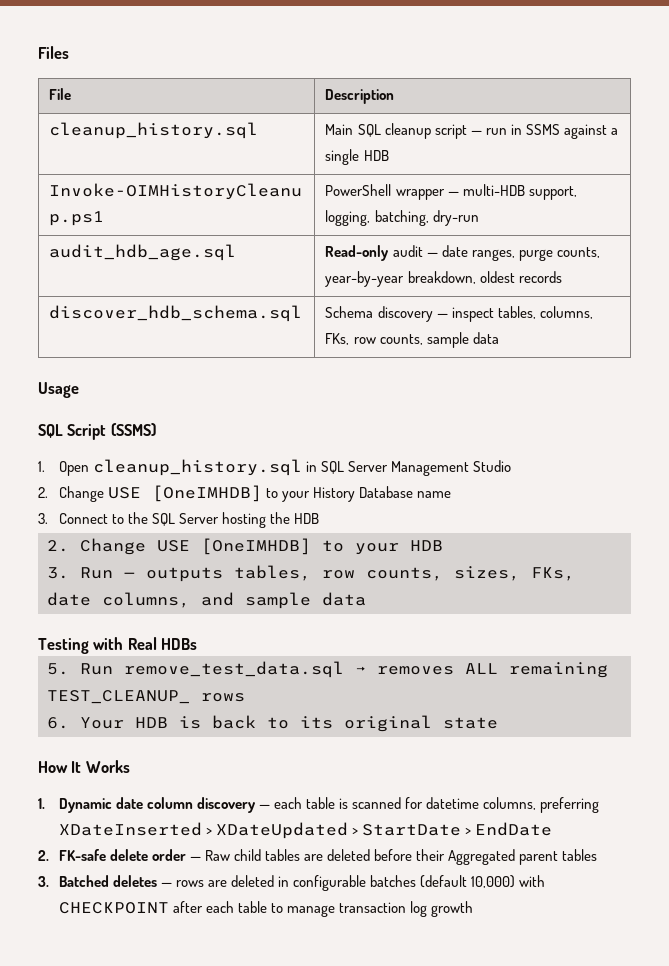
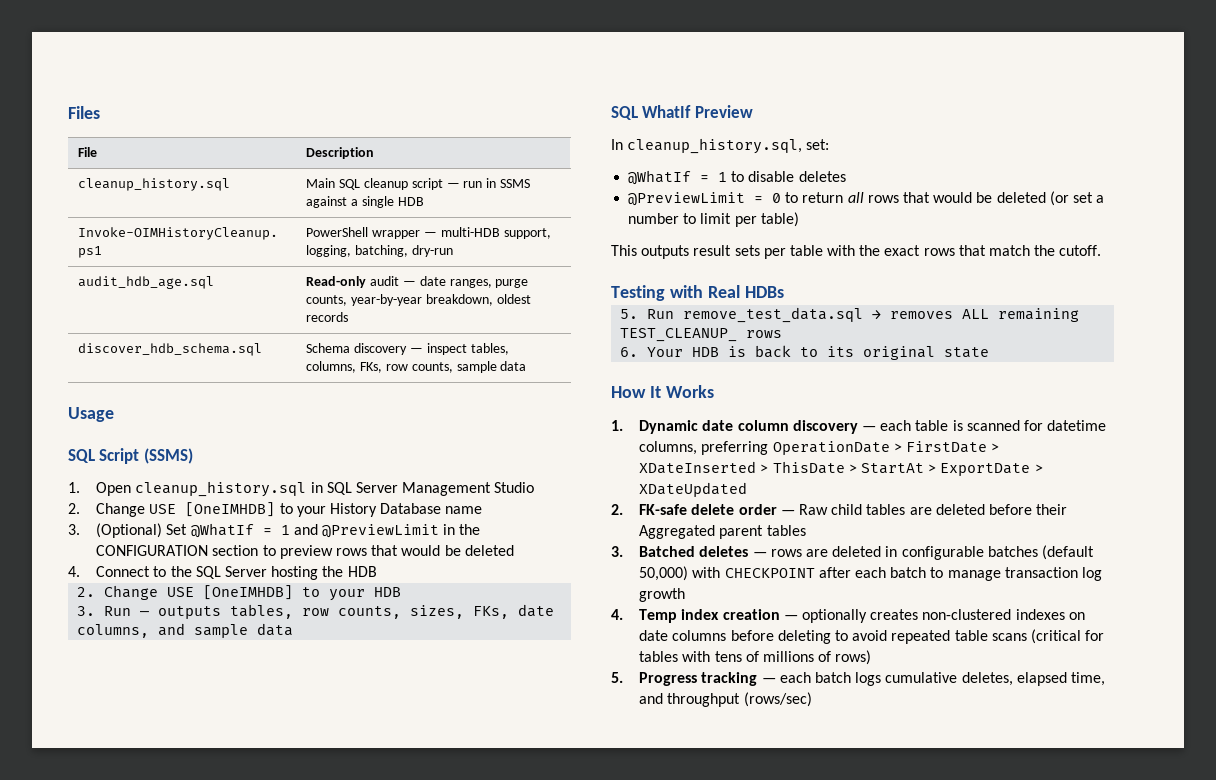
- 3. Connect to the SQL Server hosting the HDB
+ 3. (Optional) Set @WhatIf = 1 and @PreviewLimit in the CONFIGURATION section to preview rows that would be deleted
+ 4. Connect to the SQL Server hosting the HDB
+ SQL WhatIf Preview
+ In cleanup_history.sql, set:
+ @WhatIf = 1 to disable deletes
+ @PreviewLimit = 0 to return all rows that would be deleted (or set a number to limit per table)
+ This outputs result sets per table with the exact rows that match the cutoff.
- 1. Dynamic date column discovery — each table is scanned for datetime columns, preferring XDateInserted > XDateUpdated > StartDate > EndDate
+ 1. Dynamic date column discovery — each table is scanned for datetime columns, preferring OperationDate > FirstDate > XDateInserted > ThisDate > StartAt > ExportDate > XDateUpdated
- 3. Batched deletes — rows are deleted in configurable batches (default 10,000) with CHECKPOINT after each table to manage transaction log growth
+ 3. Batched deletes — rows are deleted in configurable batches (default 50,000) with CHECKPOINT after each batch to manage transaction log growth
+ 4. Temp index creation — optionally creates non-clustered indexes on date columns before deleting to avoid repeated table scans (critical for tables with tens of millions of rows)
+ 5. Progress tracking — each batch logs cumulative deletes, elapsed time, and throughput (rows/sec)

